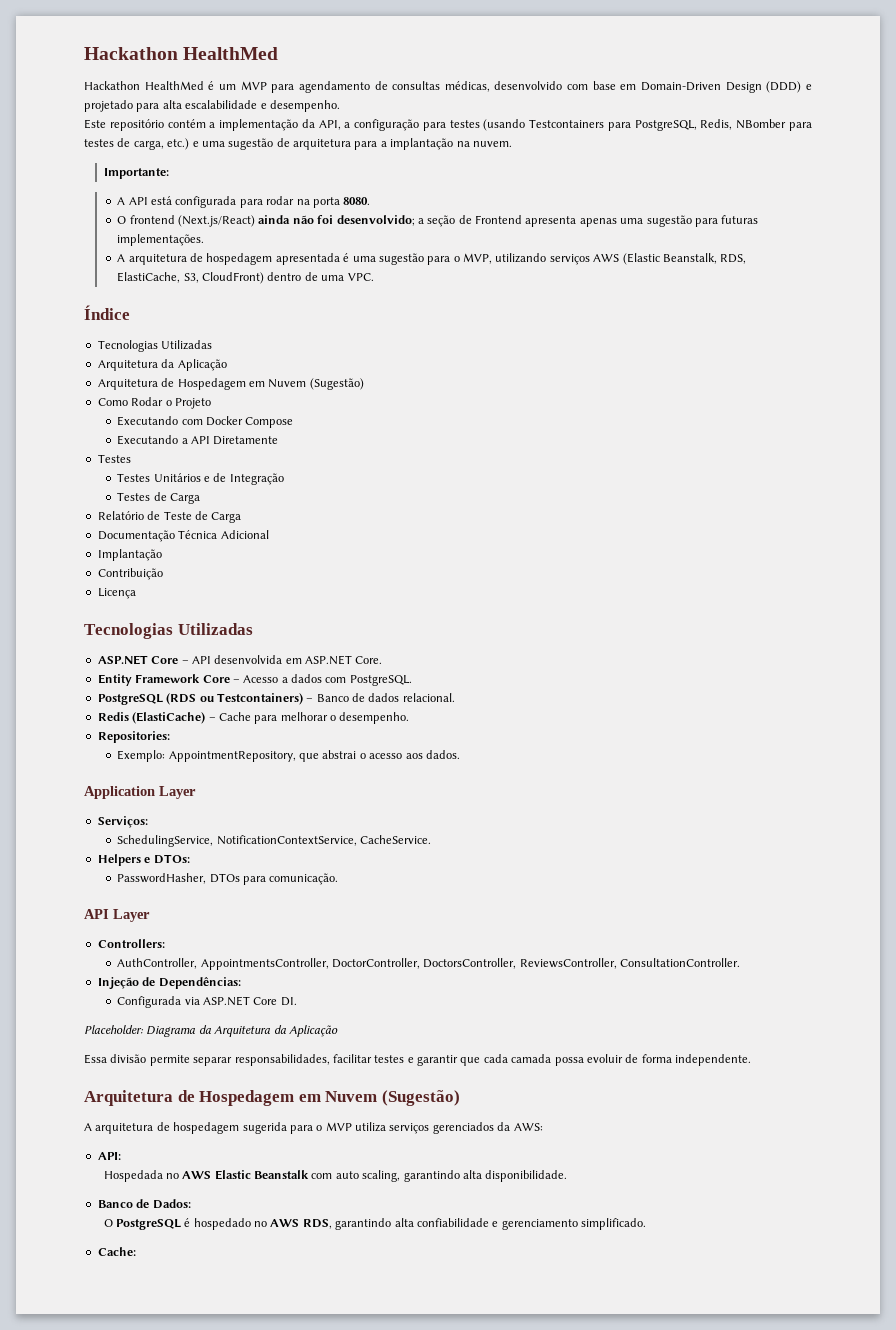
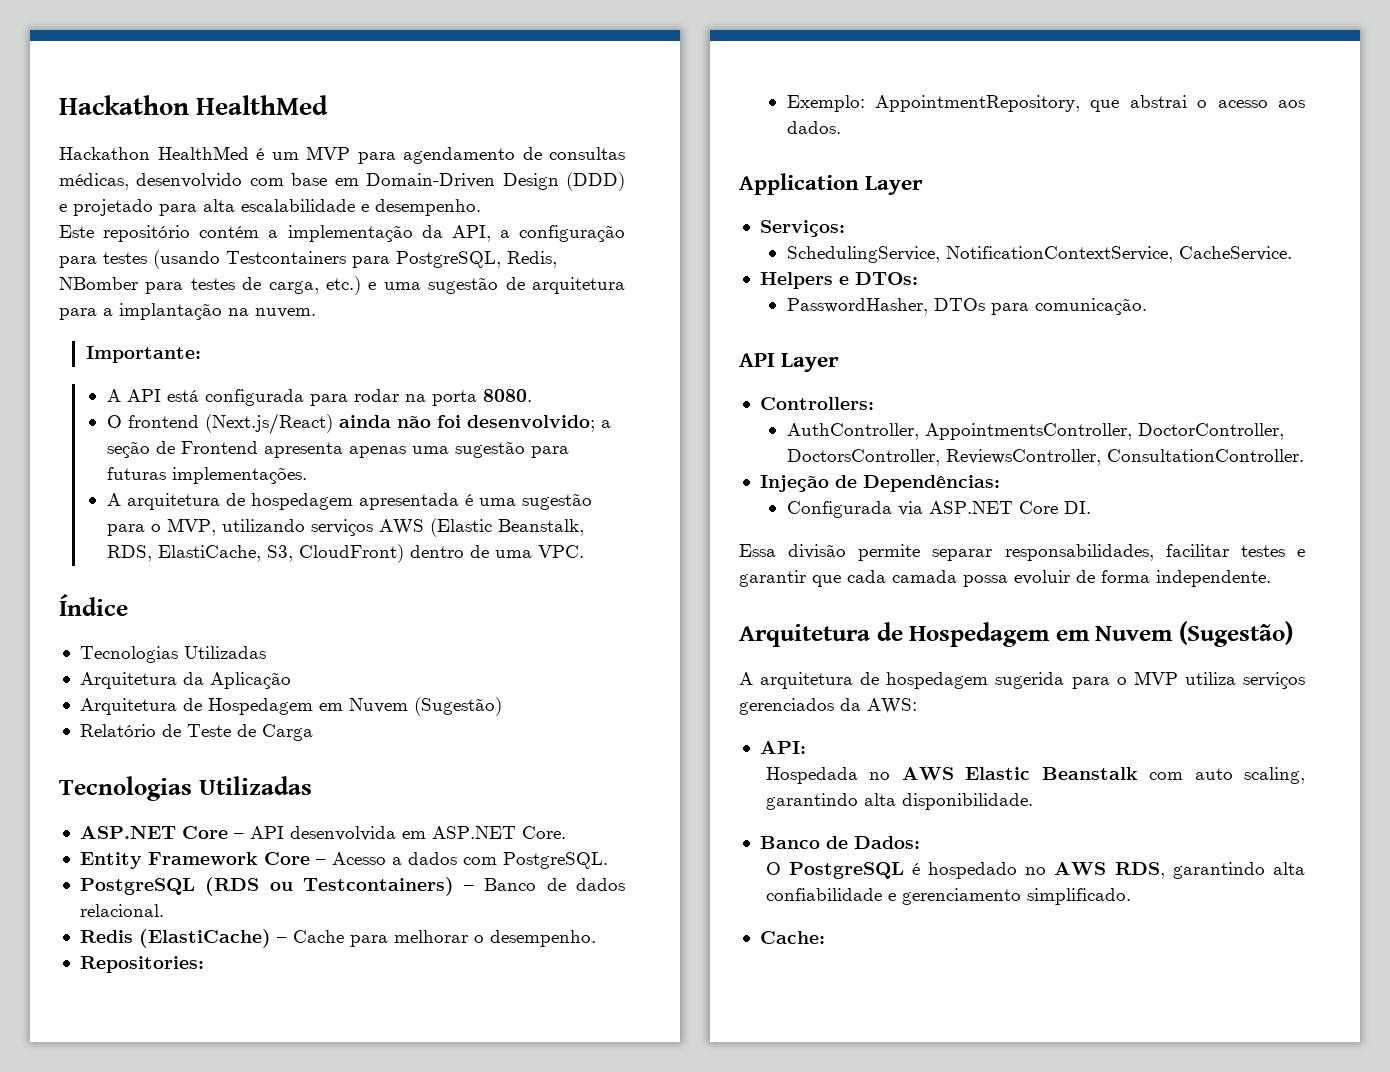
- Como Rodar o Projeto
- Executando com Docker Compose
- Executando a API Diretamente
- Testes
- Testes Unitários e de Integração
- Testes de Carga
- Documentação Técnica Adicional
- Implantação
- Contribuição
- Licença
- Placeholder: Diagrama da Arquitetura da Aplicação

